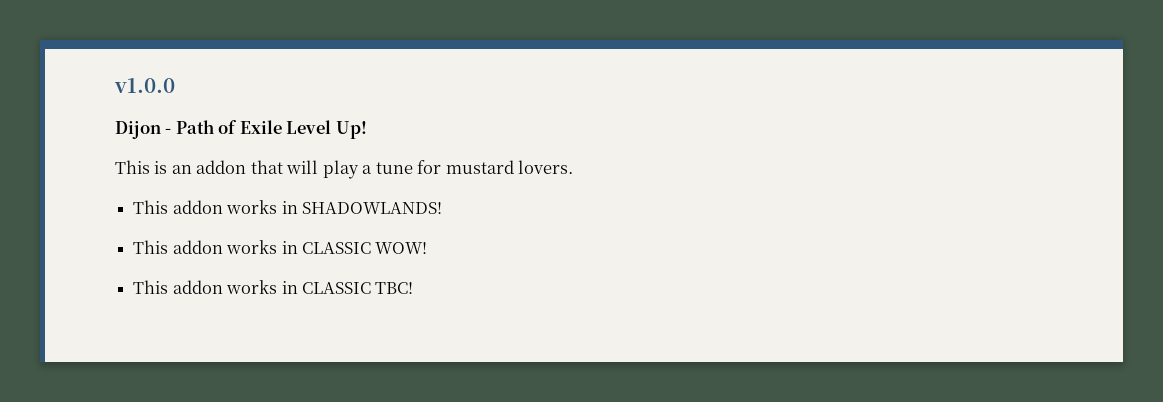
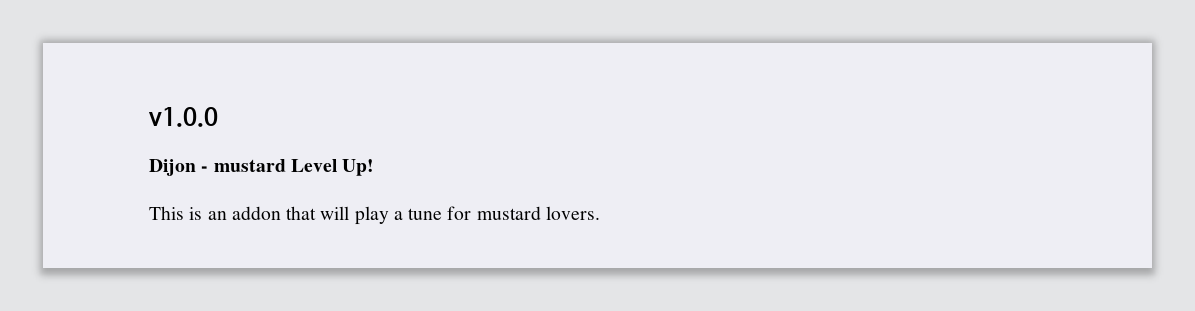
- Dijon - Path of Exile Level Up!
+ Dijon - mustard Level Up!
- This addon works in SHADOWLANDS!
- This addon works in CLASSIC WOW!
- This addon works in CLASSIC TBC!

